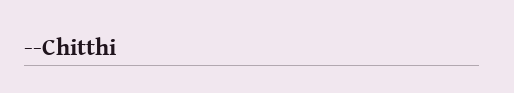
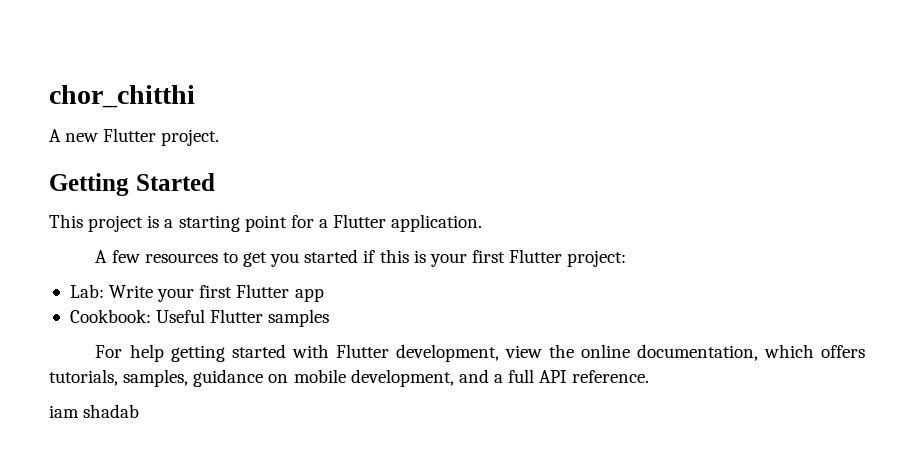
- --Chitthi
+ chor_chitthi
+ A new Flutter project.
+ Getting Started
+ This project is a starting point for a Flutter application.
+ A few resources to get you started if this is your first Flutter project:
+ Lab: Write your first Flutter app
+ Cookbook: Useful Flutter samples
+ For help getting started with Flutter development, view the online documentation, which offers tutorials, samples, guidance on mobile development, and a full API reference.
+ iam shadab

